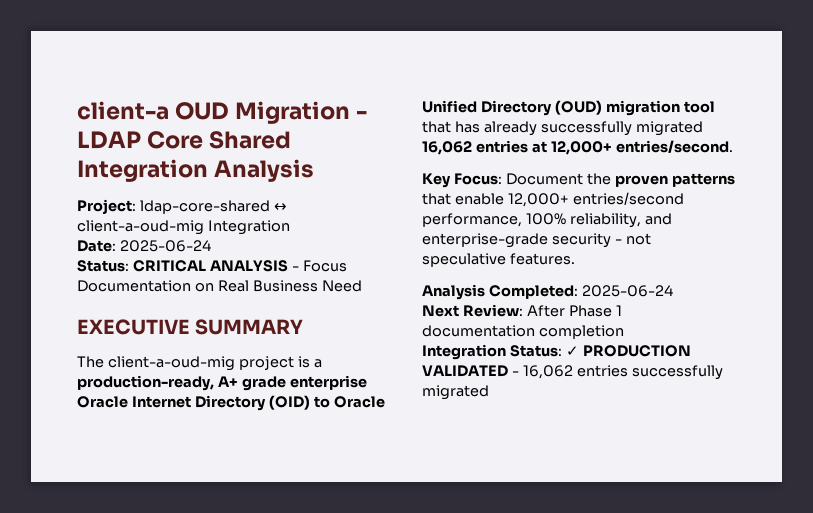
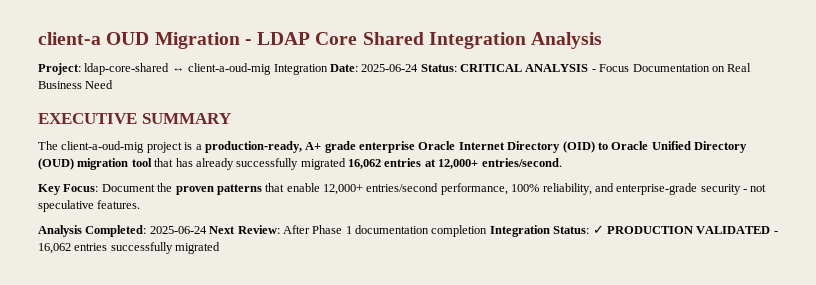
- Project: ldap-core-shared ↔ client-a-oud-mig Integration
- Date: 2025-06-24
- Status: CRITICAL ANALYSIS - Focus Documentation on Real Business Need
+ Project: ldap-core-shared ↔ client-a-oud-mig Integration Date: 2025-06-24 Status: CRITICAL ANALYSIS - Focus Documentation on Real Business Need
- Analysis Completed: 2025-06-24
- Next Review: After Phase 1 documentation completion
- Integration Status: ✓ PRODUCTION VALIDATED - 16,062 entries successfully migrated
+ Analysis Completed: 2025-06-24 Next Review: After Phase 1 documentation completion Integration Status: ✓ PRODUCTION VALIDATED - 16,062 entries successfully migrated

